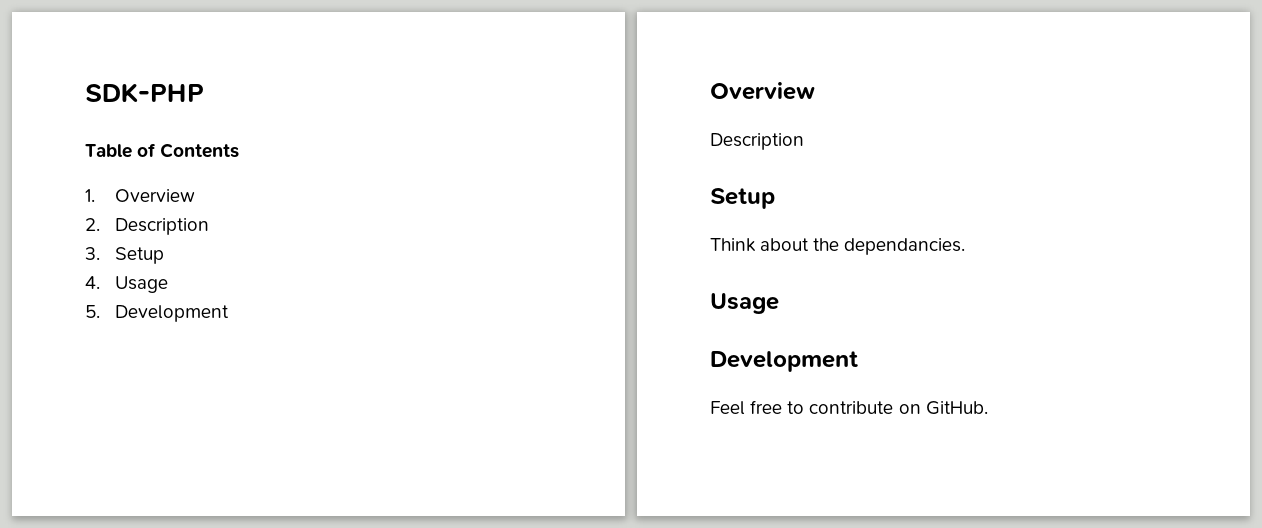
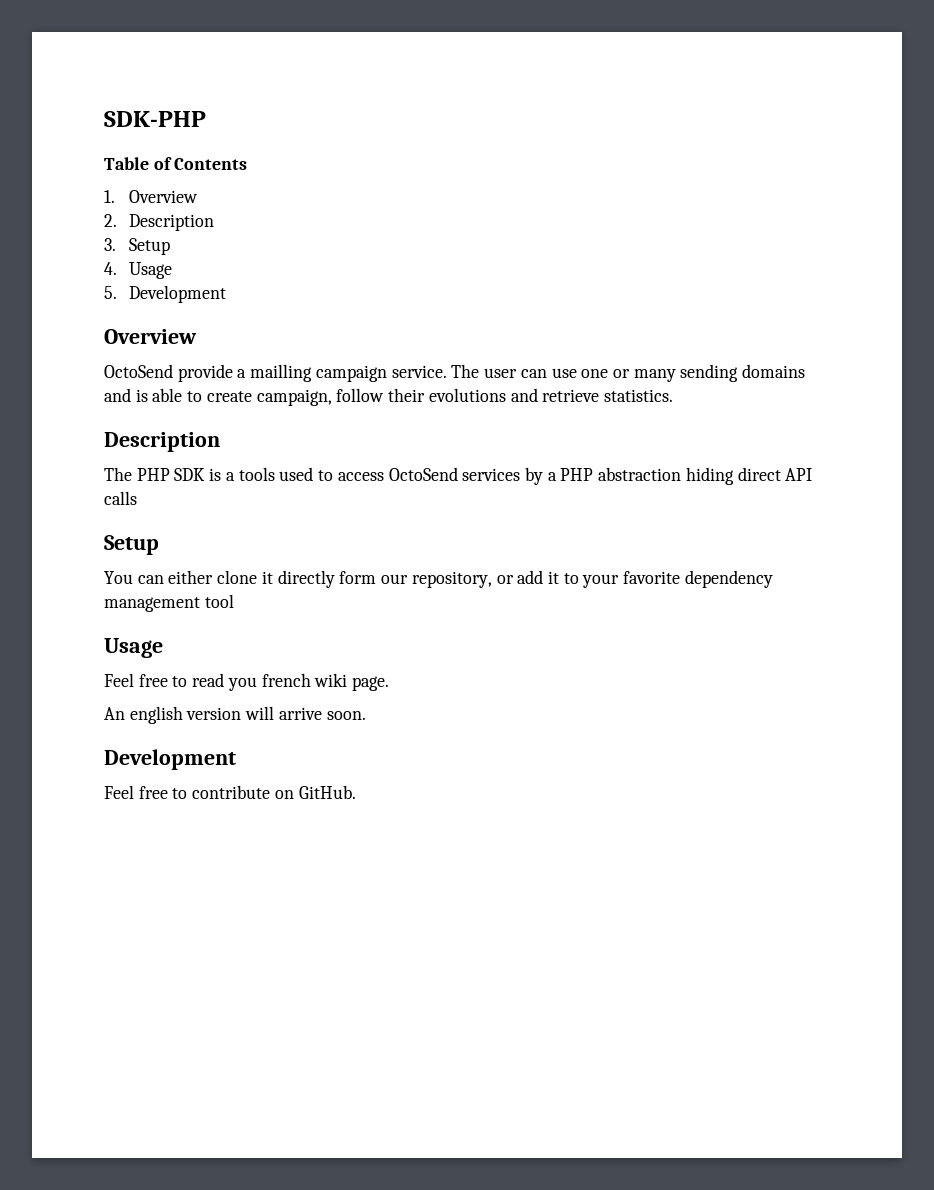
  5. Development
  Overview
+ OctoSend provide a mailling campaign service. The user can use one or many sending domains and is able to create campaign, follow their evolutions and retrieve statistics.
  Description
+ The PHP SDK is a tools used to access OctoSend services by a PHP abstraction hiding direct API calls
  Setup
- Think about the dependancies.
+ You can either clone it directly form our repository, or add it to your favorite dependency management tool
  Usage
+ Feel free to read you french wiki page.
+ An english version will arrive soon.

